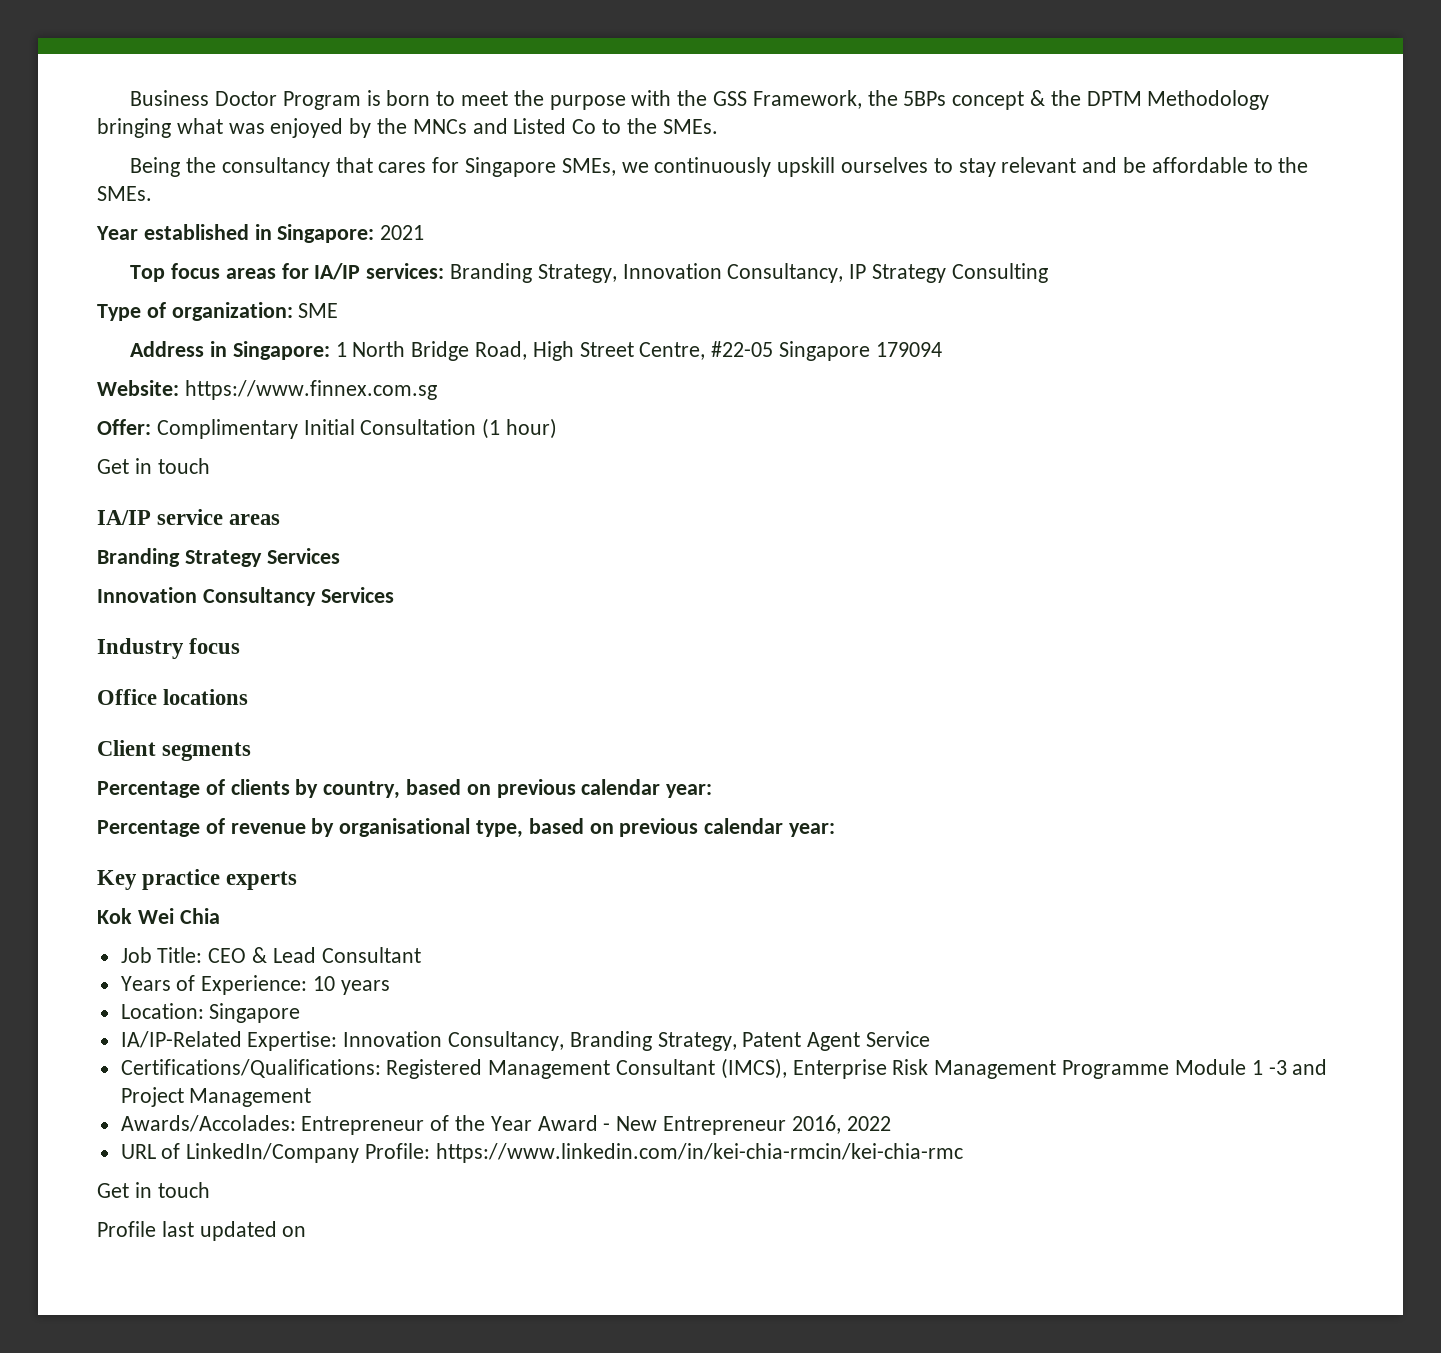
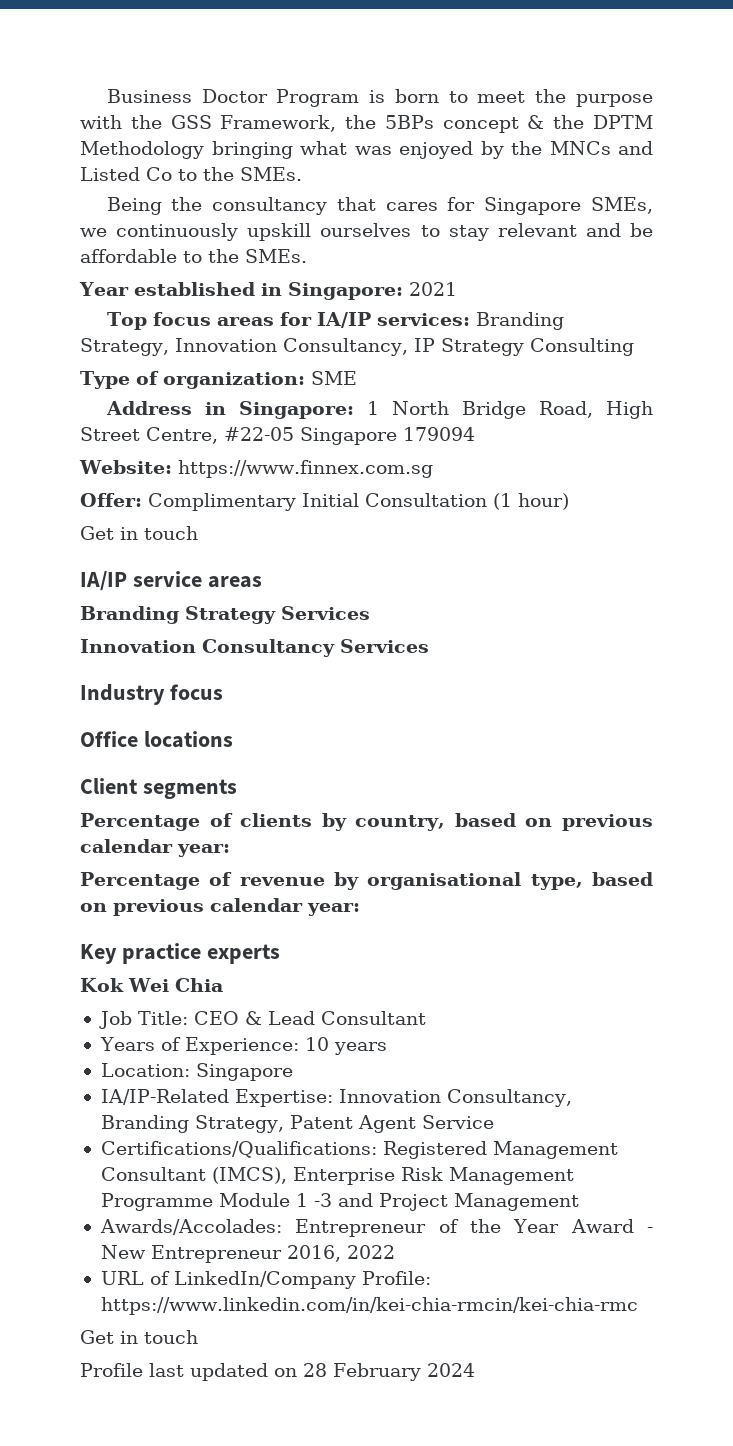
- Profile last updated on
+ Profile last updated on 28 February 2024

